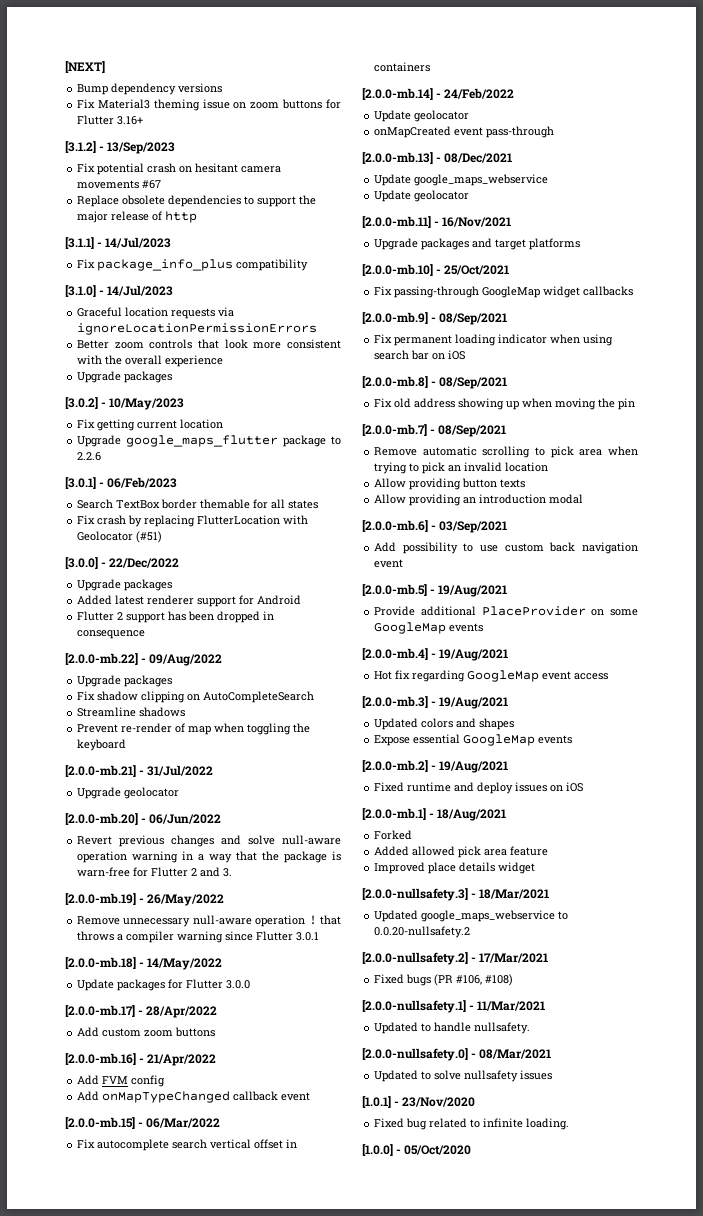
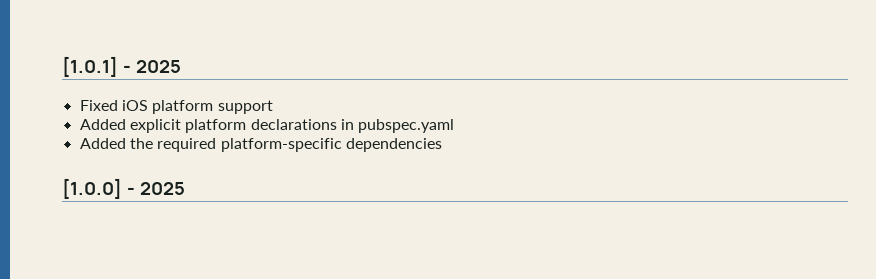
- [NEXT]
- Bump dependency versions
- Fix Material3 theming issue on zoom buttons for Flutter 3.16+
- [3.1.2] - 13/Sep/2023
- Fix potential crash on hesitant camera movements #67
- Replace obsolete dependencies to support the major release of http
- [3.1.1] - 14/Jul/2023
- Fix package_info_plus compatibility
- [3.1.0] - 14/Jul/2023
- Graceful location requests via ignoreLocationPermissionErrors
- Better zoom controls that look more consistent with the overall experience
- Upgrade packages
- [3.0.2] - 10/May/2023
- Fix getting current location
- Upgrade google_maps_flutter package to 2.2.6
- [3.0.1] - 06/Feb/2023
- Search TextBox border themable for all states
- Fix crash by replacing FlutterLocation with Geolocator (#51)
- [3.0.0] - 22/Dec/2022
- Upgrade packages
- Added latest renderer support for Android
- Flutter 2 support has been dropped in consequence
- [2.0.0-mb.22] - 09/Aug/2022
- Upgrade packages
- Fix shadow clipping on AutoCompleteSearch
- Streamline shadows
- Prevent re-render of map when toggling the keyboard
- [2.0.0-mb.21] - 31/Jul/2022
- Upgrade geolocator
- [2.0.0-mb.20] - 06/Jun/2022
- Revert previous changes and solve null-aware operation warning in a way that the package is warn-free for Flutter 2 and 3.
- [2.0.0-mb.19] - 26/May/2022
- Remove unnecessary null-aware operation ! that throws a compiler warning since Flutter 3.0.1
- [2.0.0-mb.18] - 14/May/2022
- Update packages for Flutter 3.0.0
- [2.0.0-mb.17] - 28/Apr/2022
- Add custom zoom buttons
- [2.0.0-mb.16] - 21/Apr/2022
- Add FVM config
- Add onMapTypeChanged callback event
- [2.0.0-mb.15] - 06/Mar/2022
- Fix autocomplete search vertical offset in containers
- [2.0.0-mb.14] - 24/Feb/2022
- Update geolocator
- onMapCreated event pass-through
- [2.0.0-mb.13] - 08/Dec/2021
- Update google_maps_webservice
- Update geolocator
- [2.0.0-mb.11] - 16/Nov/2021
- Upgrade packages and target platforms
- [2.0.0-mb.10] - 25/Oct/2021
- Fix passing-through GoogleMap widget callbacks
- [2.0.0-mb.9] - 08/Sep/2021
- Fix permanent loading indicator when using search bar on iOS
- [2.0.0-mb.8] - 08/Sep/2021
- Fix old address showing up when moving the pin
- [2.0.0-mb.7] - 08/Sep/2021
- Remove automatic scrolling to pick area when trying to pick an invalid location
- Allow providing button texts
- Allow providing an introduction modal
- [2.0.0-mb.6] - 03/Sep/2021
- Add possibility to use custom back navigation event
- [2.0.0-mb.5] - 19/Aug/2021
- Provide additional PlaceProvider on some GoogleMap events
- [2.0.0-mb.4] - 19/Aug/2021
- Hot fix regarding GoogleMap event access
- [2.0.0-mb.3] - 19/Aug/2021
- Updated colors and shapes
- Expose essential GoogleMap events
- [2.0.0-mb.2] - 19/Aug/2021
- Fixed runtime and deploy issues on iOS
- [2.0.0-mb.1] - 18/Aug/2021
- Forked
- Added allowed pick area feature
- Improved place details widget
- [2.0.0-nullsafety.3] - 18/Mar/2021
- Updated google_maps_webservice to 0.0.20-nullsafety.2
- [2.0.0-nullsafety.2] - 17/Mar/2021
- Fixed bugs (PR #106, #108)
- [2.0.0-nullsafety.1] - 11/Mar/2021
- Updated to handle nullsafety.
- [2.0.0-nullsafety.0] - 08/Mar/2021
- Updated to solve nullsafety issues
- [1.0.1] - 23/Nov/2020
- Fixed bug related to infinite loading.
+ [1.0.1] - 2025
+ Fixed iOS platform support
+ Added explicit platform declarations in pubspec.yaml
+ Added the required platform-specific dependencies
- [1.0.0] - 05/Oct/2020
+ [1.0.0] - 2025

